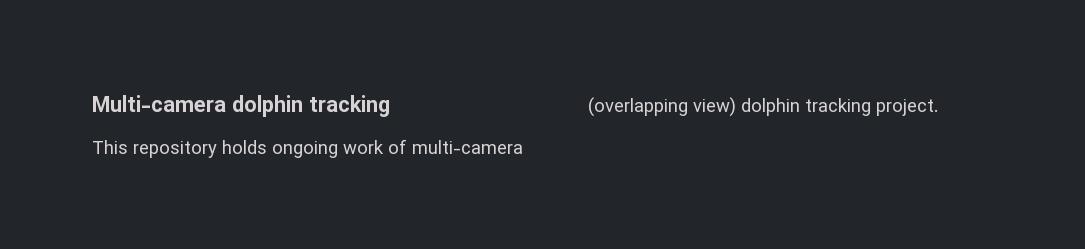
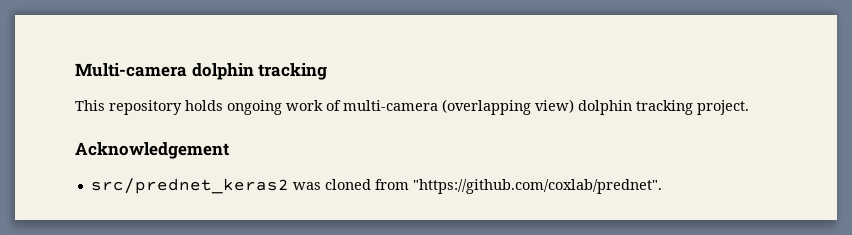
+ Acknowledgement
+ src/prednet_keras2 was cloned from "https://github.com/coxlab/prednet".

